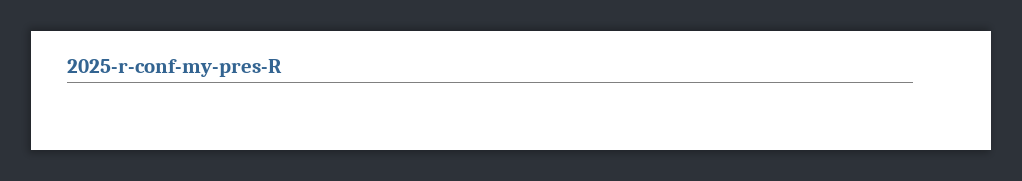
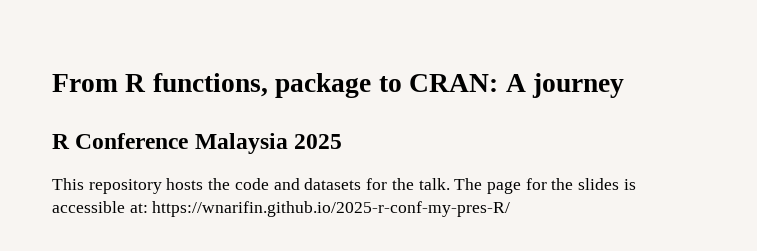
- 2025-r-conf-my-pres-R
+ From R functions, package to CRAN: A journey
+ R Conference Malaysia 2025
+ This repository hosts the code and datasets for the talk. The page for the slides is accessible at: https://wnarifin.github.io/2025-r-conf-my-pres-R/

